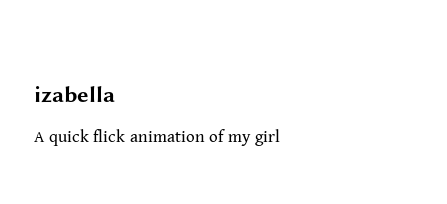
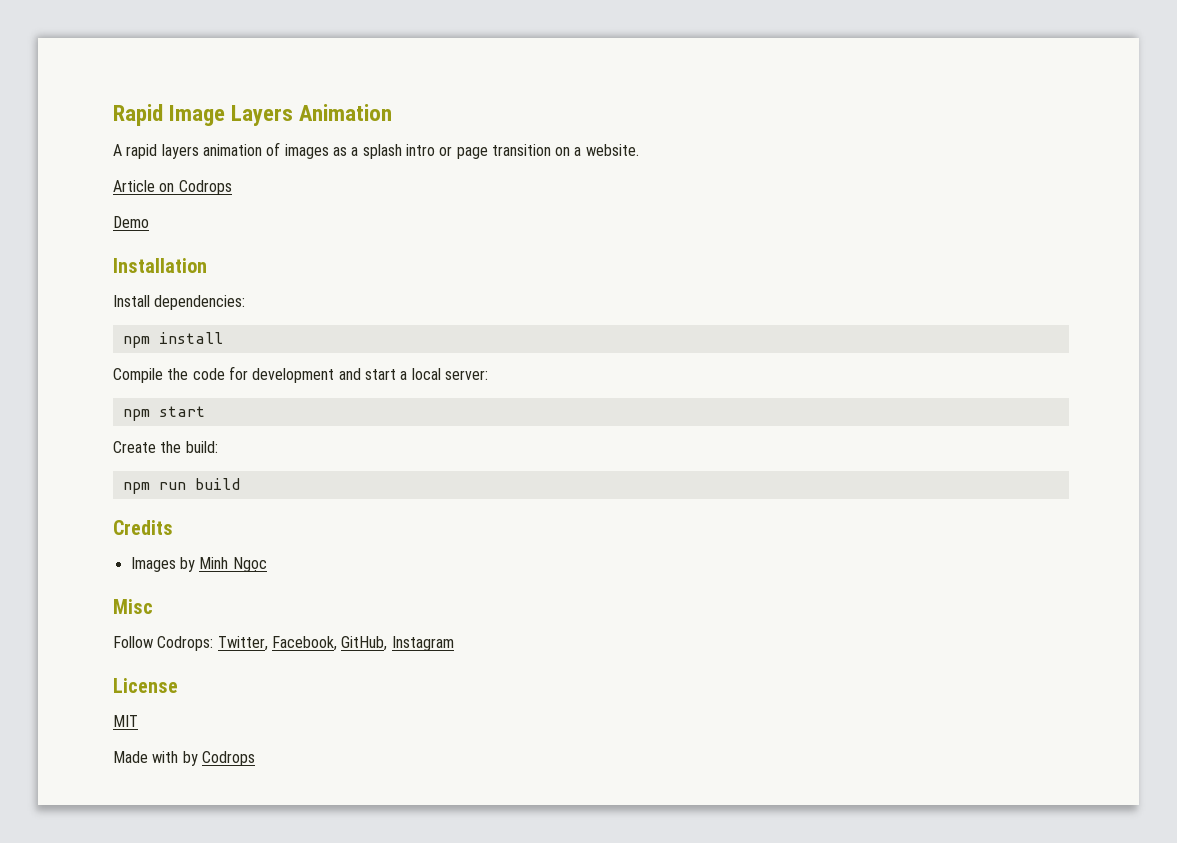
- izabella
- A quick flick animation of my girl
+ Rapid Image Layers Animation
+ A rapid layers animation of images as a splash intro or page transition on a website.
+ Article on Codrops
+ Demo
+ Installation
+ Install dependencies:
+ npm install
+ Compile the code for development and start a local server:
+ npm start
+ Create the build:
+ npm run build
+ Credits
+ Images by Minh Ngọc
+ Misc
+ Follow Codrops: Twitter, Facebook, GitHub, Instagram
+ License
+ MIT
+ Made with by Codrops

